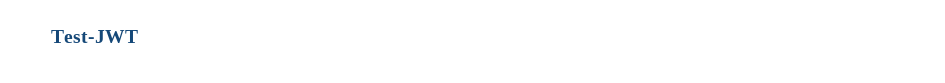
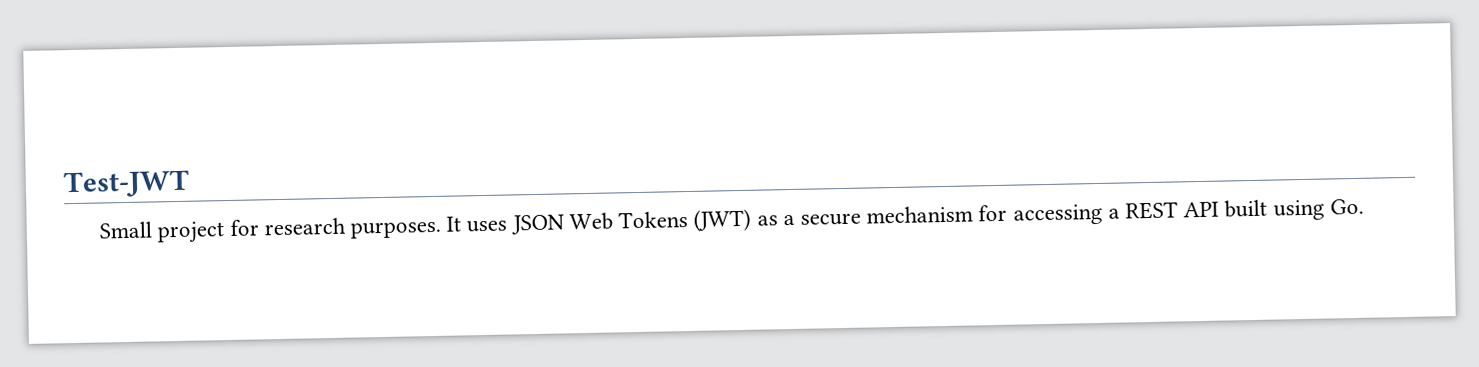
+ Small project for research purposes. It uses JSON Web Tokens (JWT) as a secure mechanism for accessing a REST API built using Go.

